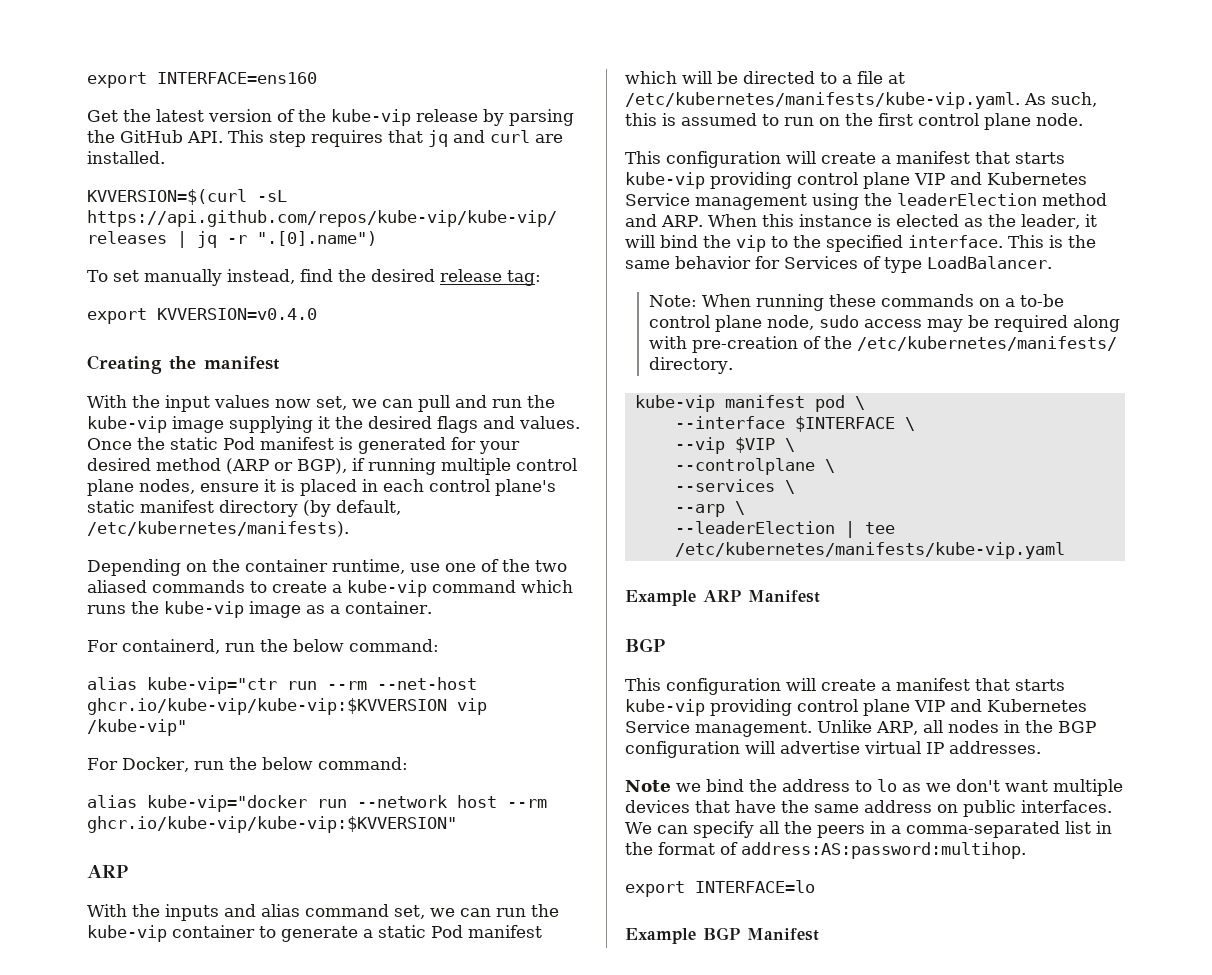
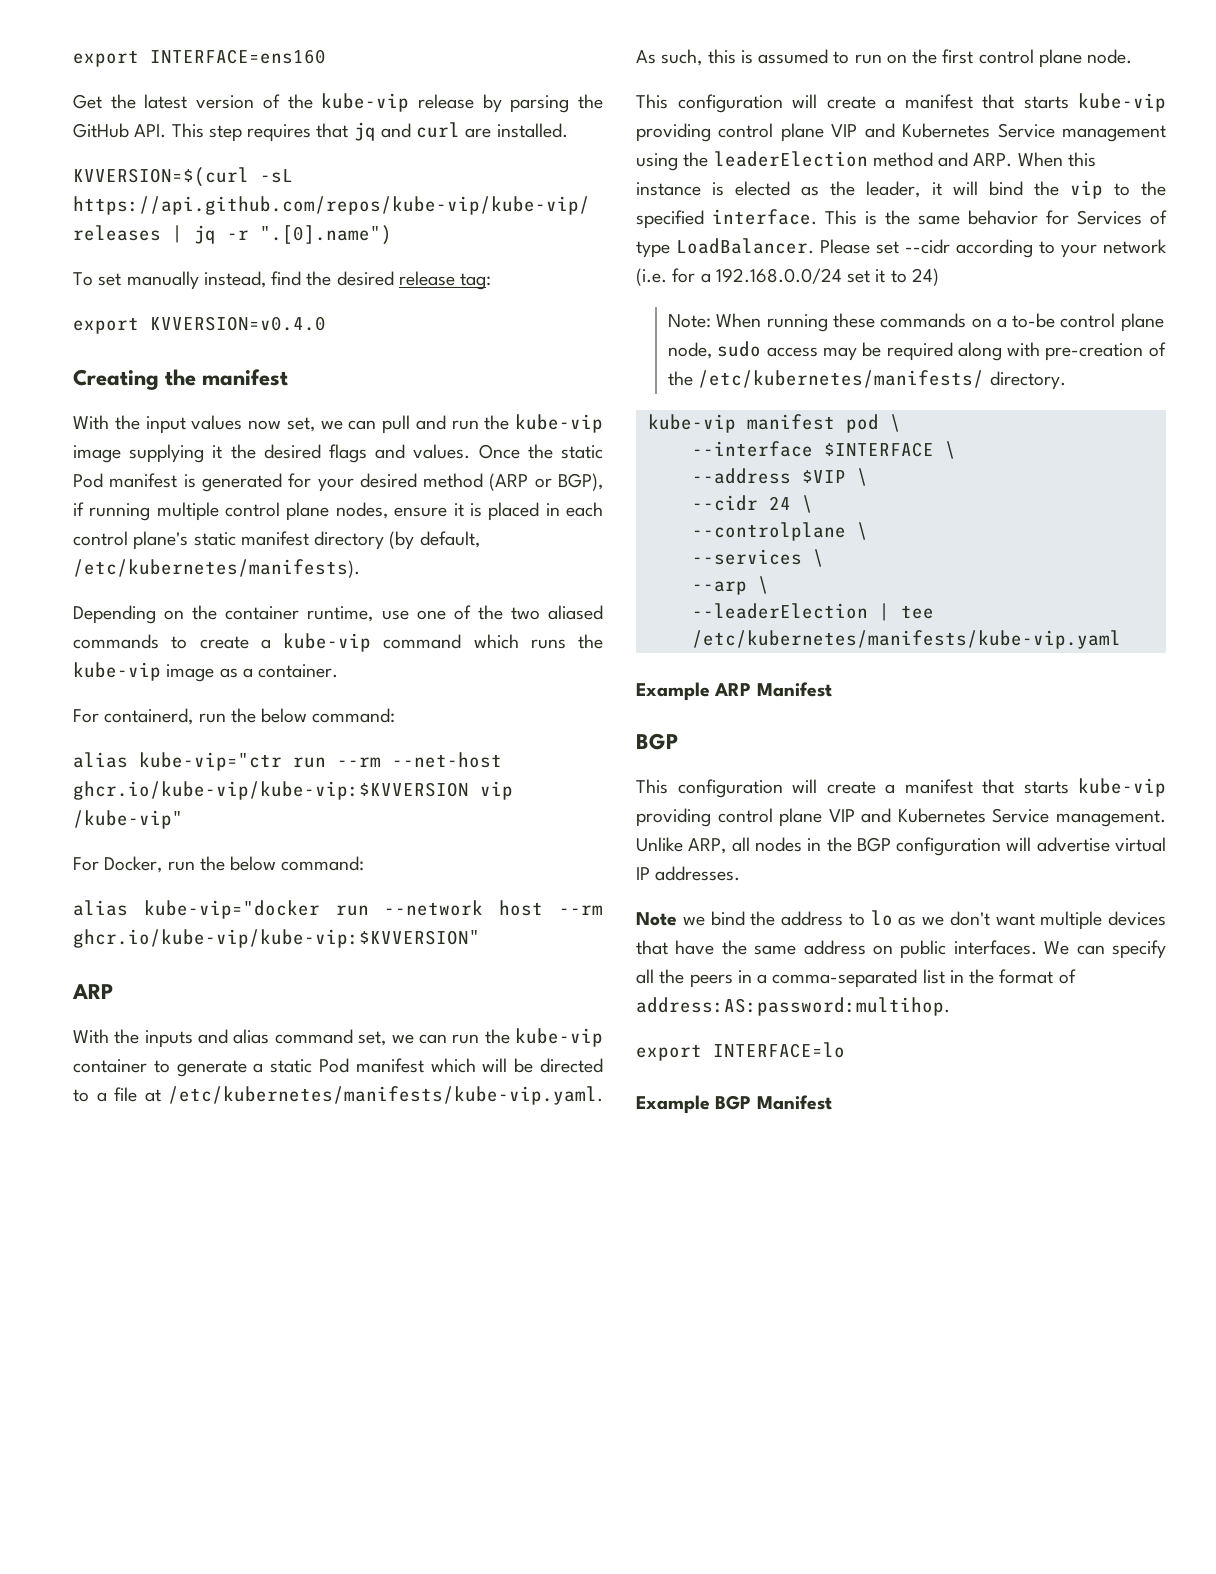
+ Please set --cidr according to your network (i.e. for a 192.168.0.0/24 set it to 24)
- --vip $VIP \
+ --address $VIP \
+ --cidr 24 \

